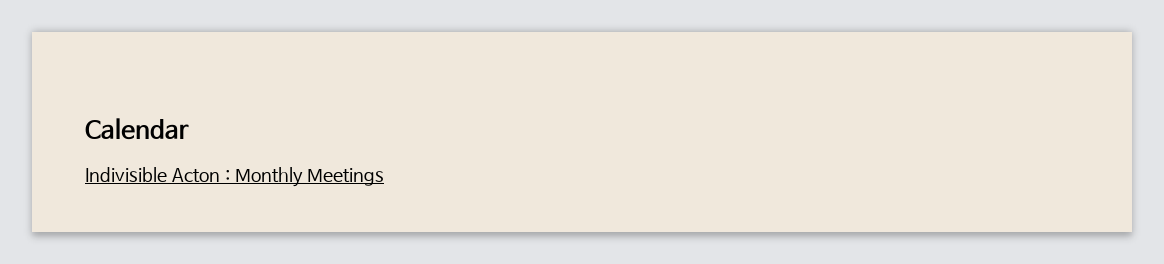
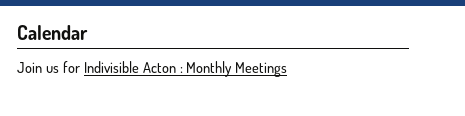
- Indivisible Acton : Monthly Meetings
+ Join us for Indivisible Acton : Monthly Meetings

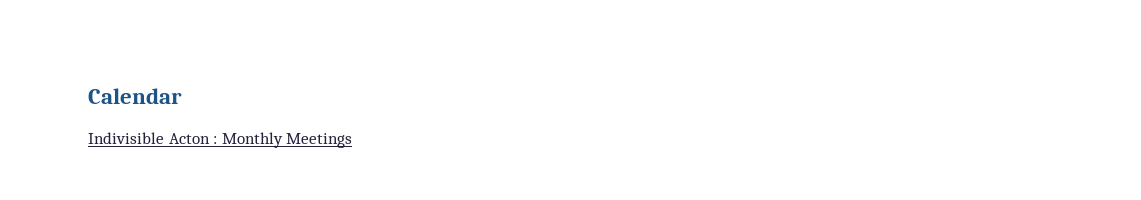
- Join us for Indivisible Acton : Monthly Meetings
+ Indivisible Acton : Monthly Meetings

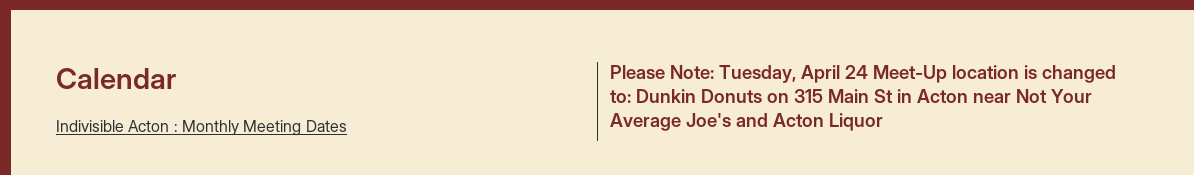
- Indivisible Acton : Monthly Meetings
+ Indivisible Acton : Monthly Meeting Dates
+ Please Note: Tuesday, April 24 Meet-Up location is changed to: Dunkin Donuts on 315 Main St in Acton near Not Your Average Joe's and Acton Liquor

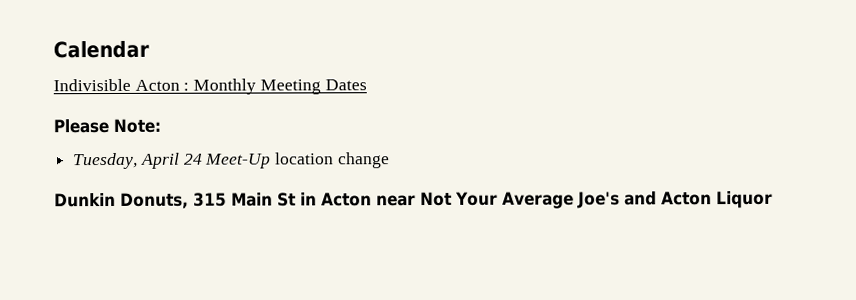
- Please Note: Tuesday, April 24 Meet-Up location is changed to: Dunkin Donuts on 315 Main St in Acton near Not Your Average Joe's and Acton Liquor
+ Please Note:
+ Tuesday, April 24 Meet-Up location change
+ Dunkin Donuts, 315 Main St in Acton near Not Your Average Joe's and Acton Liquor

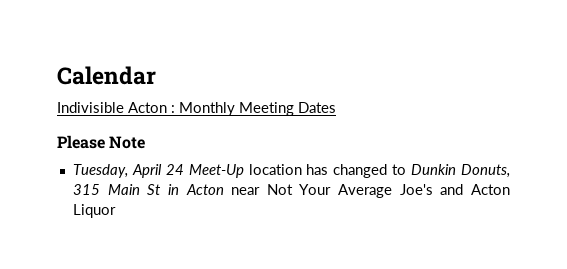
- Please Note:
+ Please Note
- Tuesday, April 24 Meet-Up location change
- Dunkin Donuts, 315 Main St in Acton near Not Your Average Joe's and Acton Liquor
+ Tuesday, April 24 Meet-Up location has changed to Dunkin Donuts, 315 Main St in Acton near Not Your Average Joe's and Acton Liquor

